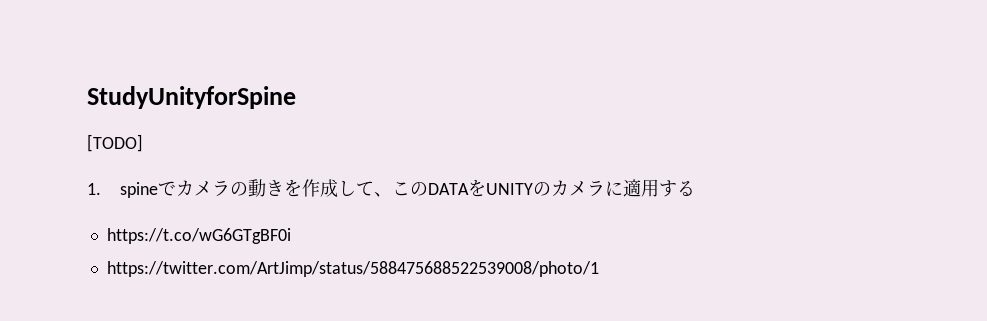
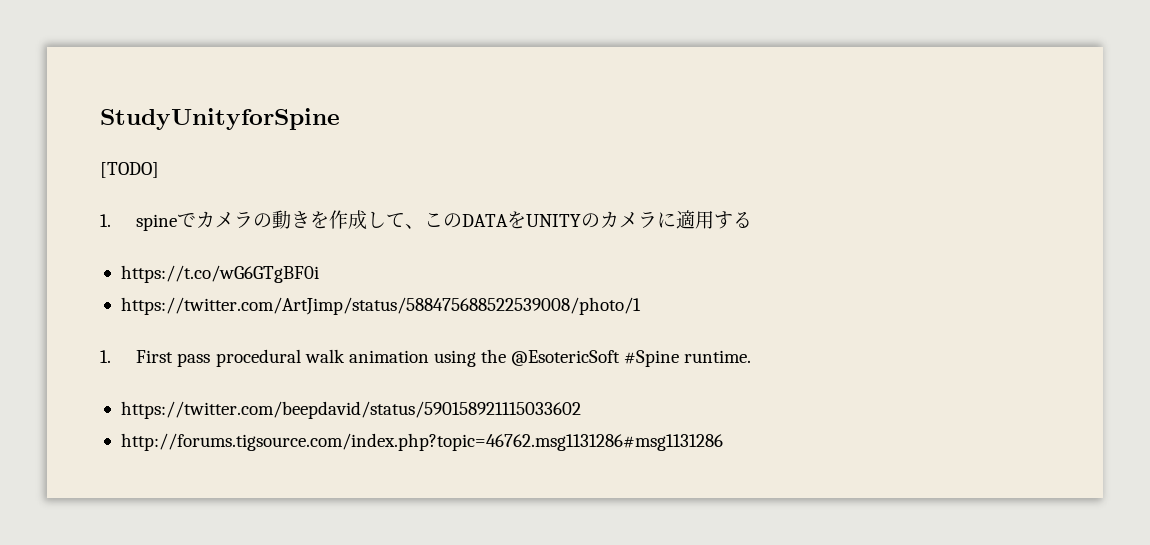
+ 1. First pass procedural walk animation using the @EsotericSoft #Spine runtime.
+ https://twitter.com/beepdavid/status/590158921115033602
+ http://forums.tigsource.com/index.php?topic=46762.msg1131286#msg1131286

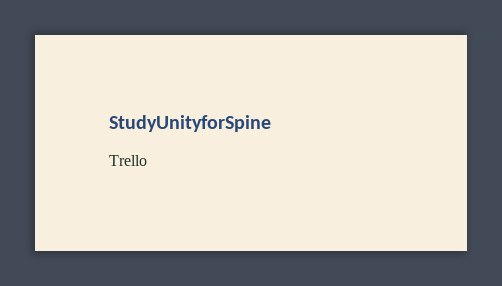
- [TODO]
- 1. spineでカメラの動きを作成して、このDATAをUNITYのカメラに適用する
- https://t.co/wG6GTgBF0i
- https://twitter.com/ArtJimp/status/588475688522539008/photo/1
- 1. First pass procedural walk animation using the @EsotericSoft #Spine runtime.
- https://twitter.com/beepdavid/status/590158921115033602
- http://forums.tigsource.com/index.php?topic=46762.msg1131286#msg1131286
+ Trello

